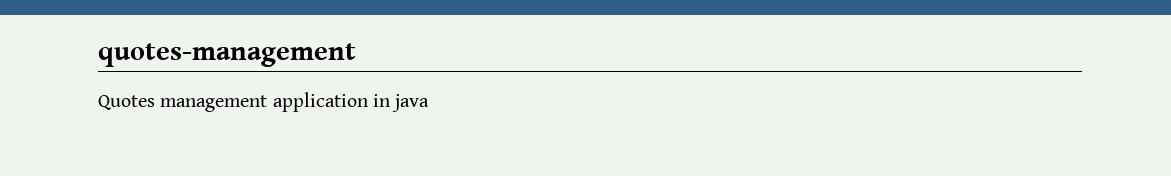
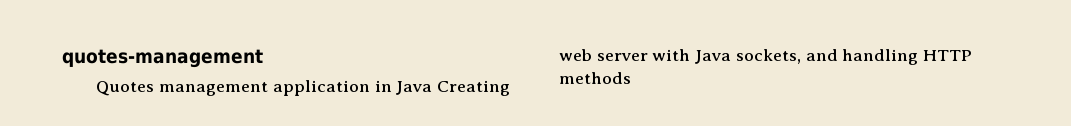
- Quotes management application in java
+ Quotes management application in Java Creating web server with Java sockets, and handling HTTP methods

